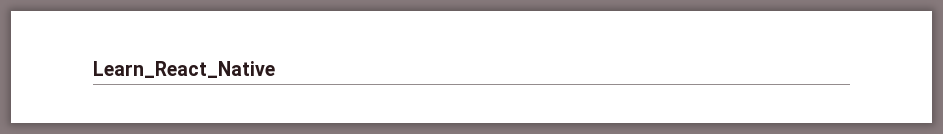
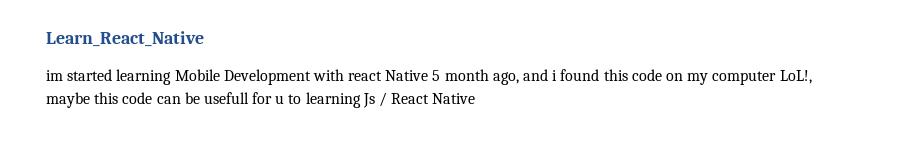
+ im started learning Mobile Development with react Native 5 month ago, and i found this code on my computer LoL!, maybe this code can be usefull for u to learning Js / React Native

